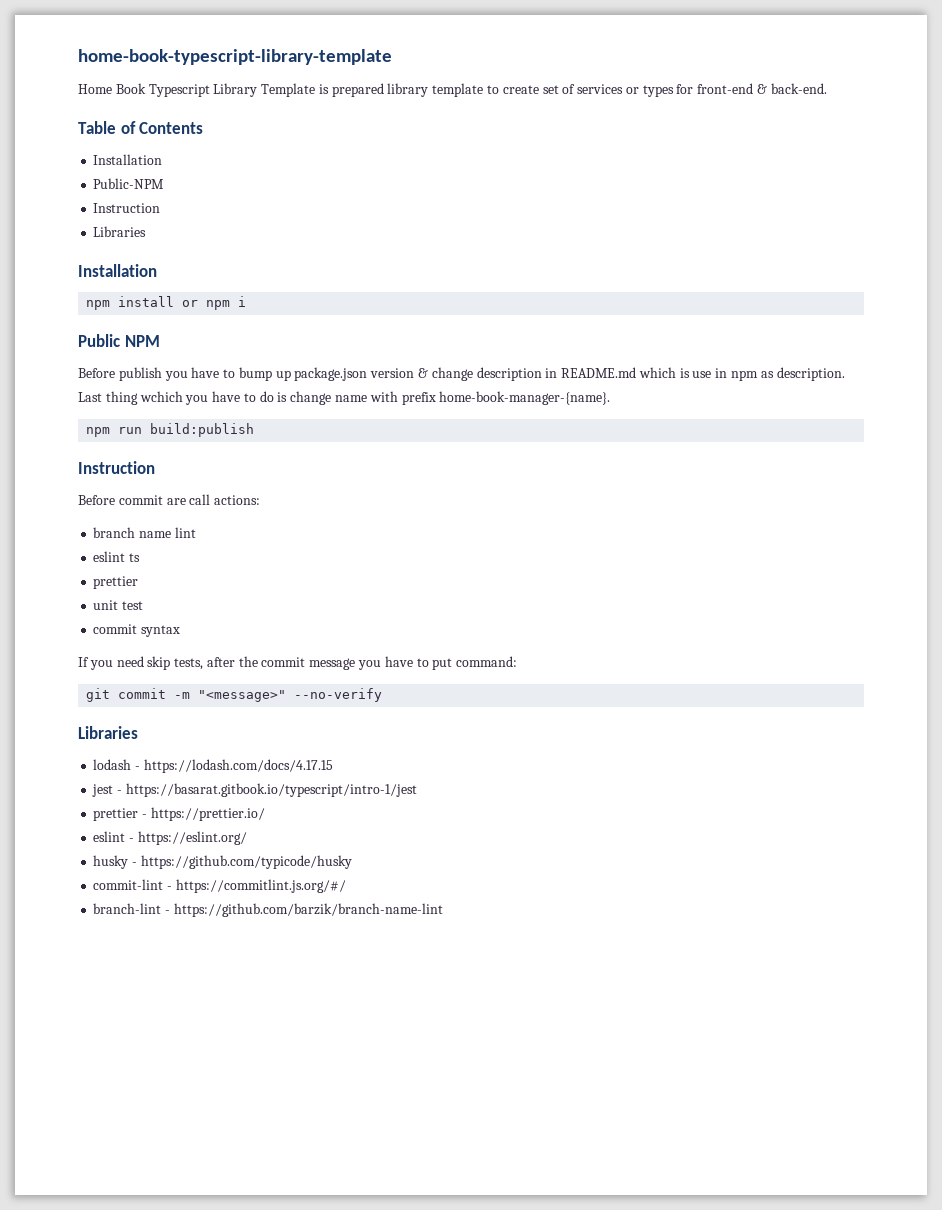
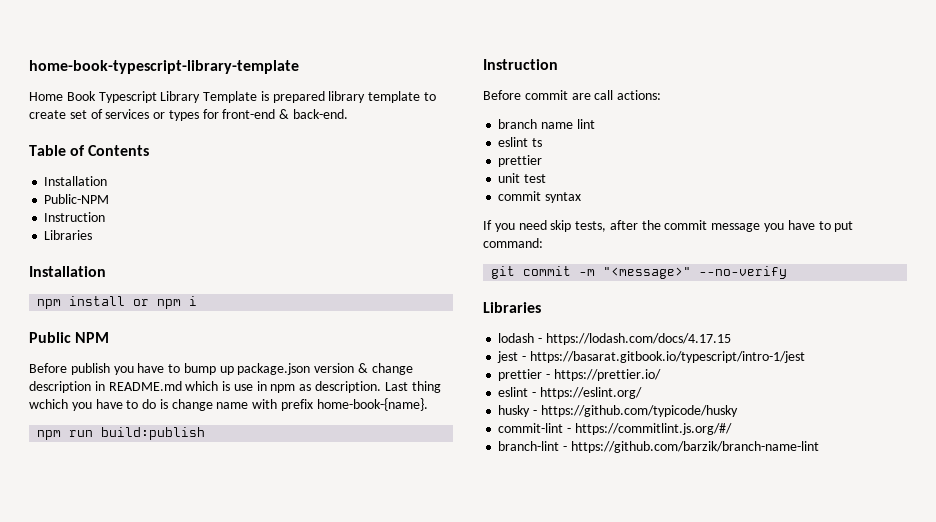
- Last thing wchich you have to do is change name with prefix home-book-manager-{name}.
+ Last thing wchich you have to do is change name with prefix home-book-{name}.

